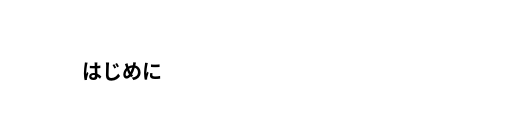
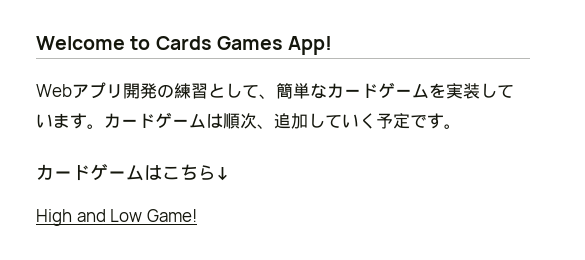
- はじめに
+ Welcome to Cards Games App!
+ Webアプリ開発の練習として、簡単なカードゲームを実装しています。カードゲームは順次、追加していく予定です。
+ カードゲームはこちら↓
+ High and Low Game!

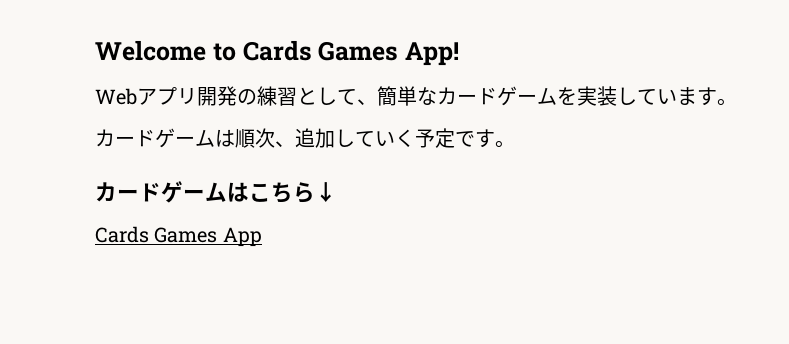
- Webアプリ開発の練習として、簡単なカードゲームを実装しています。カードゲームは順次、追加していく予定です。
+ Webアプリ開発の練習として、簡単なカードゲームを実装しています。
+ カードゲームは順次、追加していく予定です。
- High and Low Game!
+ Cards Games App

